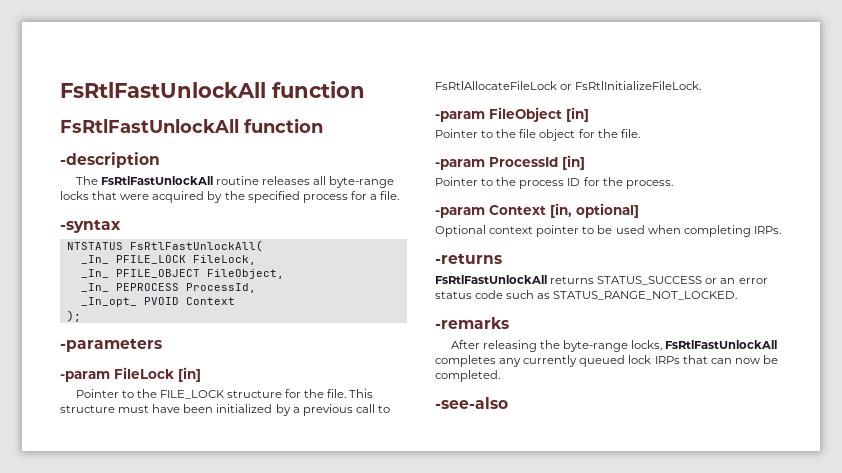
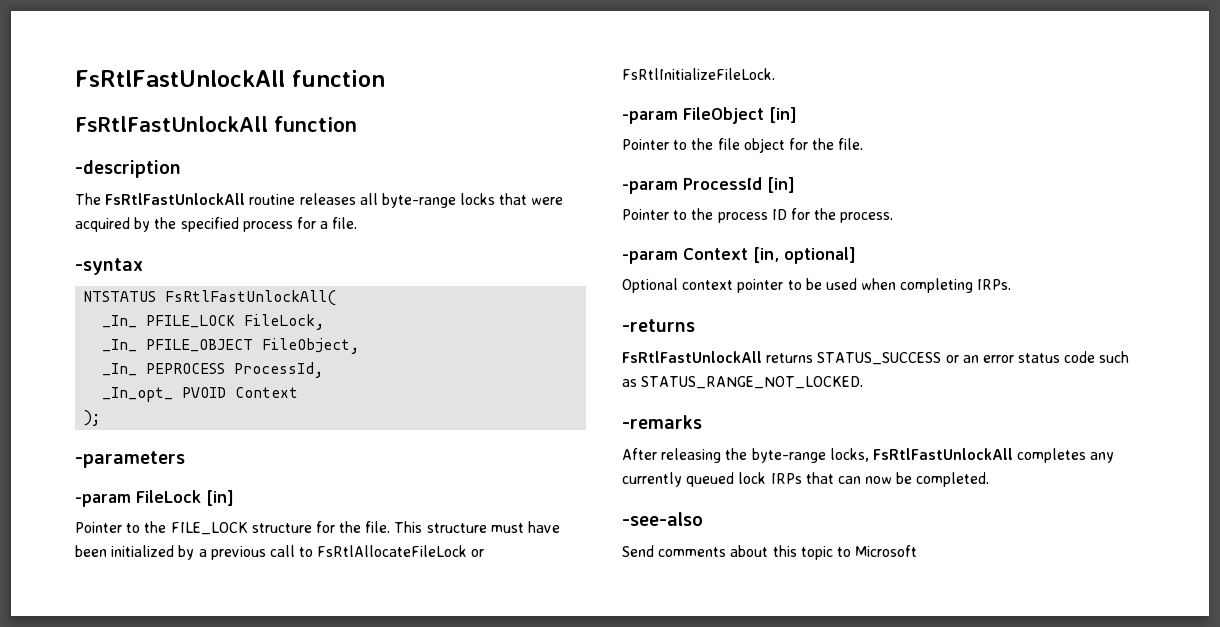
+ Send comments about this topic to Microsoft

